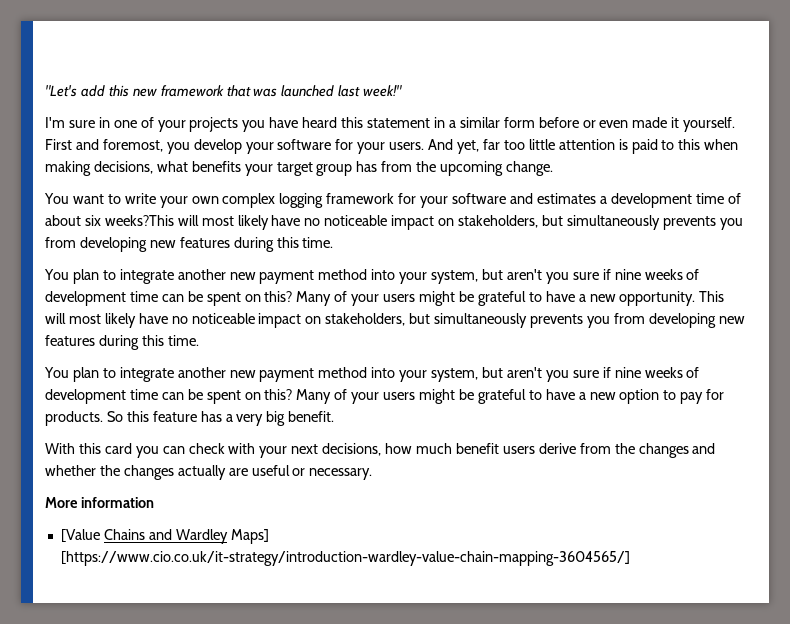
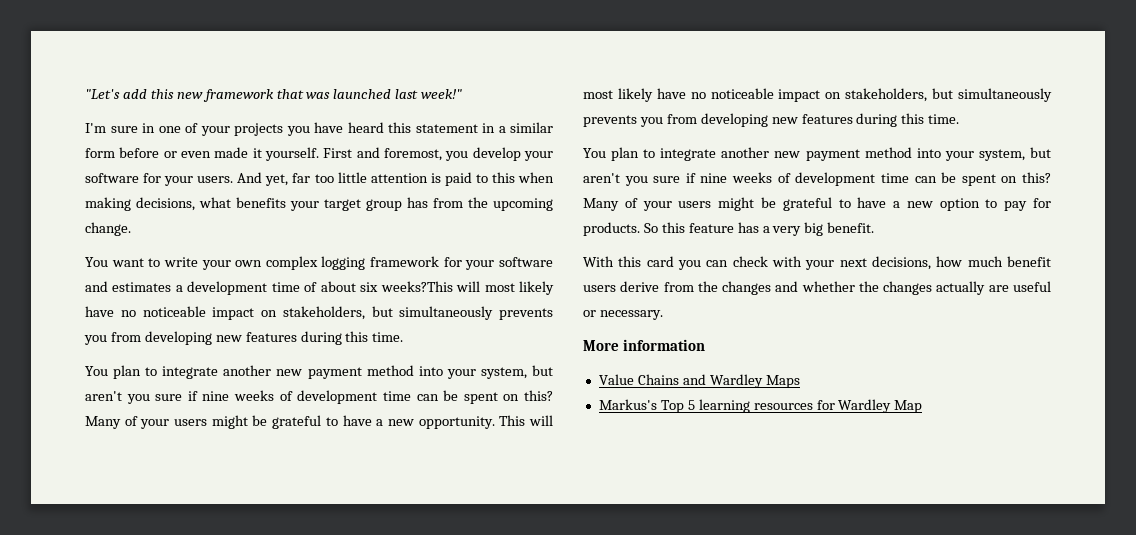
- [Value Chains and Wardley Maps] [https://www.cio.co.uk/it-strategy/introduction-wardley-value-chain-mapping-3604565/]
+ Value Chains and Wardley Maps
+ Markus's Top 5 learning resources for Wardley Map

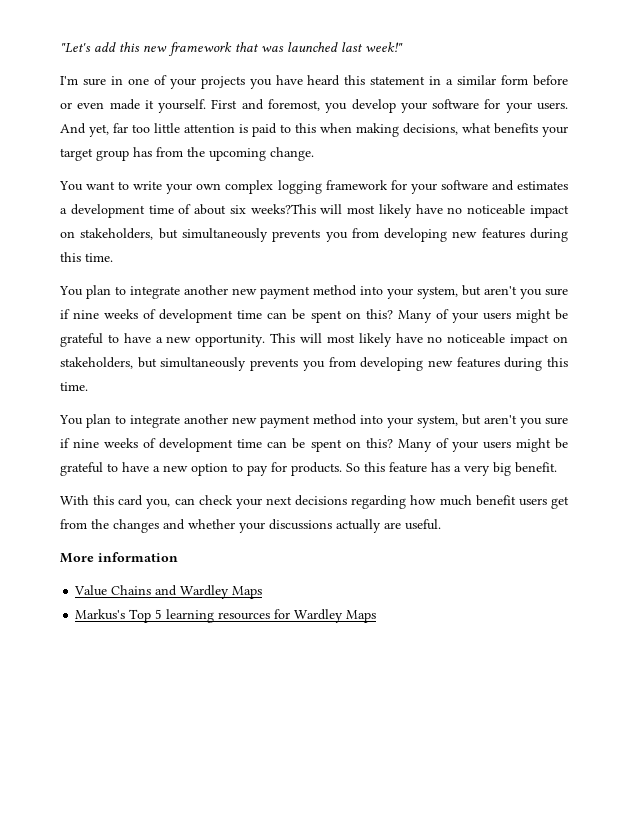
- With this card you can check with your next decisions, how much benefit users derive from the changes and whether the changes actually are useful or necessary.
+ With this card you, can check your next decisions regarding how much benefit users get from the changes and whether your discussions actually are useful.
- Markus's Top 5 learning resources for Wardley Map
+ Markus's Top 5 learning resources for Wardley Maps

